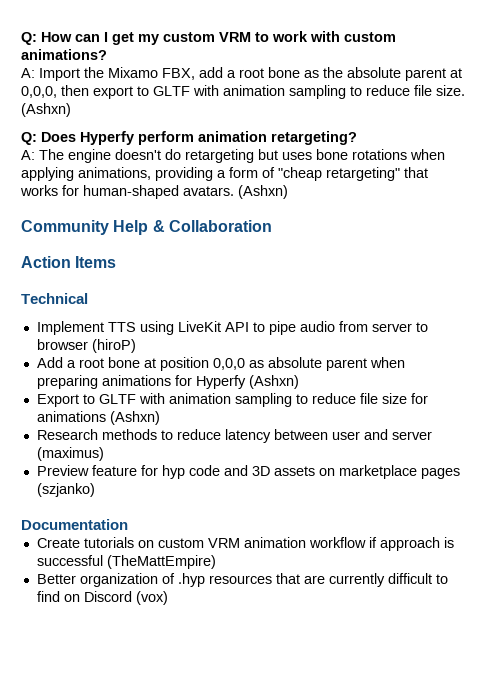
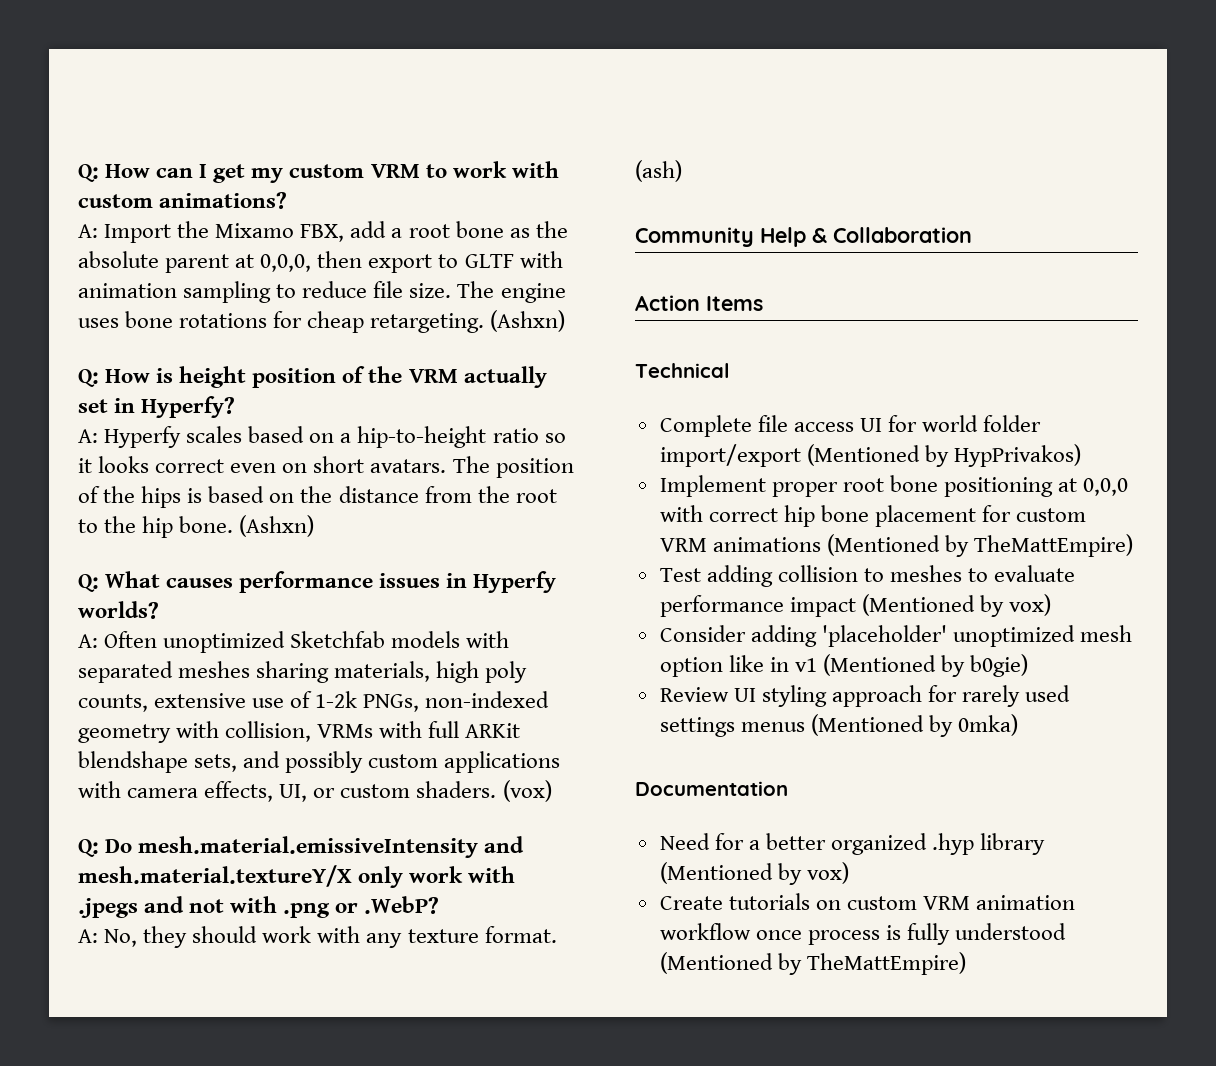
- A: Import the Mixamo FBX, add a root bone as the absolute parent at 0,0,0, then export to GLTF with animation sampling to reduce file size. (Ashxn)
- Q: Does Hyperfy perform animation retargeting?
- A: The engine doesn't do retargeting but uses bone rotations when applying animations, providing a form of "cheap retargeting" that works for human-shaped avatars. (Ashxn)
+ A: Import the Mixamo FBX, add a root bone as the absolute parent at 0,0,0, then export to GLTF with animation sampling to reduce file size. The engine uses bone rotations for cheap retargeting. (Ashxn)
+ Q: How is height position of the VRM actually set in Hyperfy?
+ A: Hyperfy scales based on a hip-to-height ratio so it looks correct even on short avatars. The position of the hips is based on the distance from the root to the hip bone. (Ashxn)
+ Q: What causes performance issues in Hyperfy worlds?
+ A: Often unoptimized Sketchfab models with separated meshes sharing materials, high poly counts, extensive use of 1-2k PNGs, non-indexed geometry with collision, VRMs with full ARKit blendshape sets, and possibly custom applications with camera effects, UI, or custom shaders. (vox)
+ Q: Do mesh.material.emissiveIntensity and mesh.material.textureY/X only work with .jpegs and not with .png or .WebP?
+ A: No, they should work with any texture format. (ash)
- Implement TTS using LiveKit API to pipe audio from server to browser (hiroP)
- Add a root bone at position 0,0,0 as absolute parent when preparing animations for Hyperfy (Ashxn)
- Export to GLTF with animation sampling to reduce file size for animations (Ashxn)
- Research methods to reduce latency between user and server (maximus)
- Preview feature for hyp code and 3D assets on marketplace pages (szjanko)
+ Complete file access UI for world folder import/export (Mentioned by HypPrivakos)
+ Implement proper root bone positioning at 0,0,0 with correct hip bone placement for custom VRM animations (Mentioned by TheMattEmpire)
+ Test adding collision to meshes to evaluate performance impact (Mentioned by vox)
+ Consider adding 'placeholder' unoptimized mesh option like in v1 (Mentioned by b0gie)
+ Review UI styling approach for rarely used settings menus (Mentioned by 0mka)
  Documentation
+ Need for a better organized .hyp library (Mentioned by vox)
- Create tutorials on custom VRM animation workflow if approach is successful (TheMattEmpire)
- Better organization of .hyp resources that are currently difficult to find on Discord (vox)
+ Create tutorials on custom VRM animation workflow once process is fully understood (Mentioned by TheMattEmpire)

